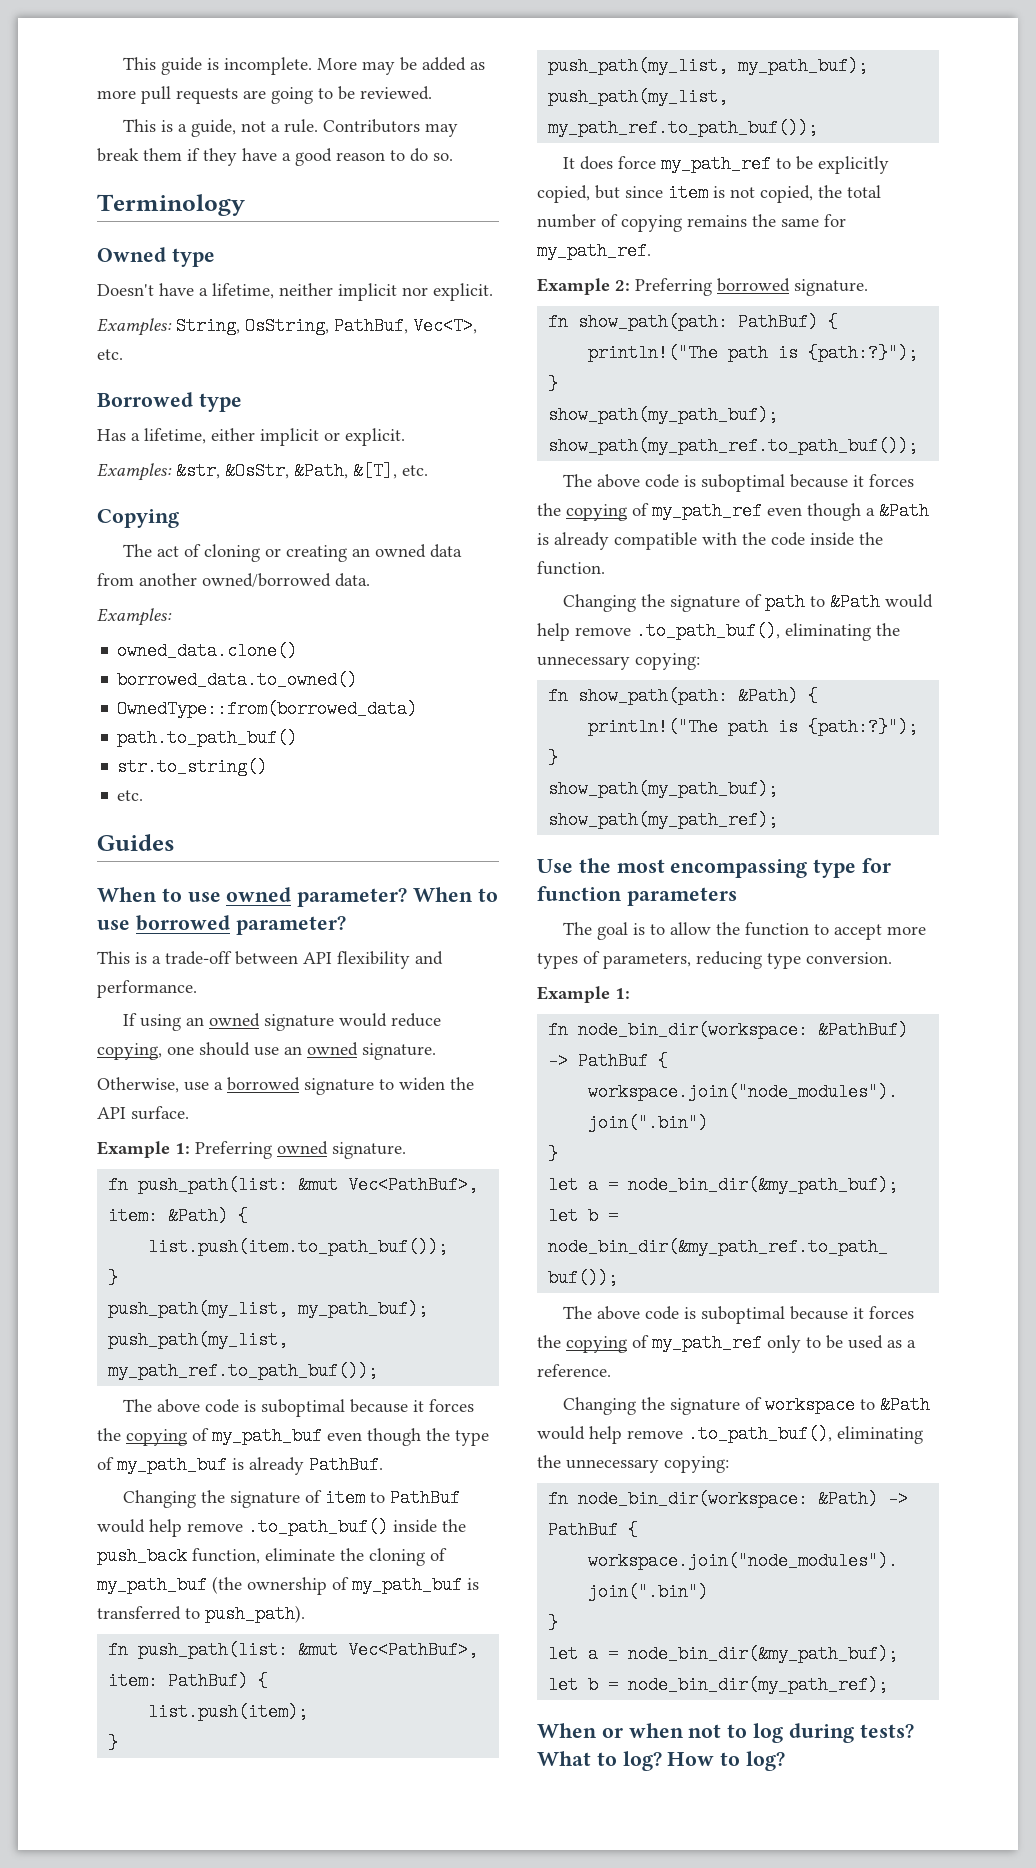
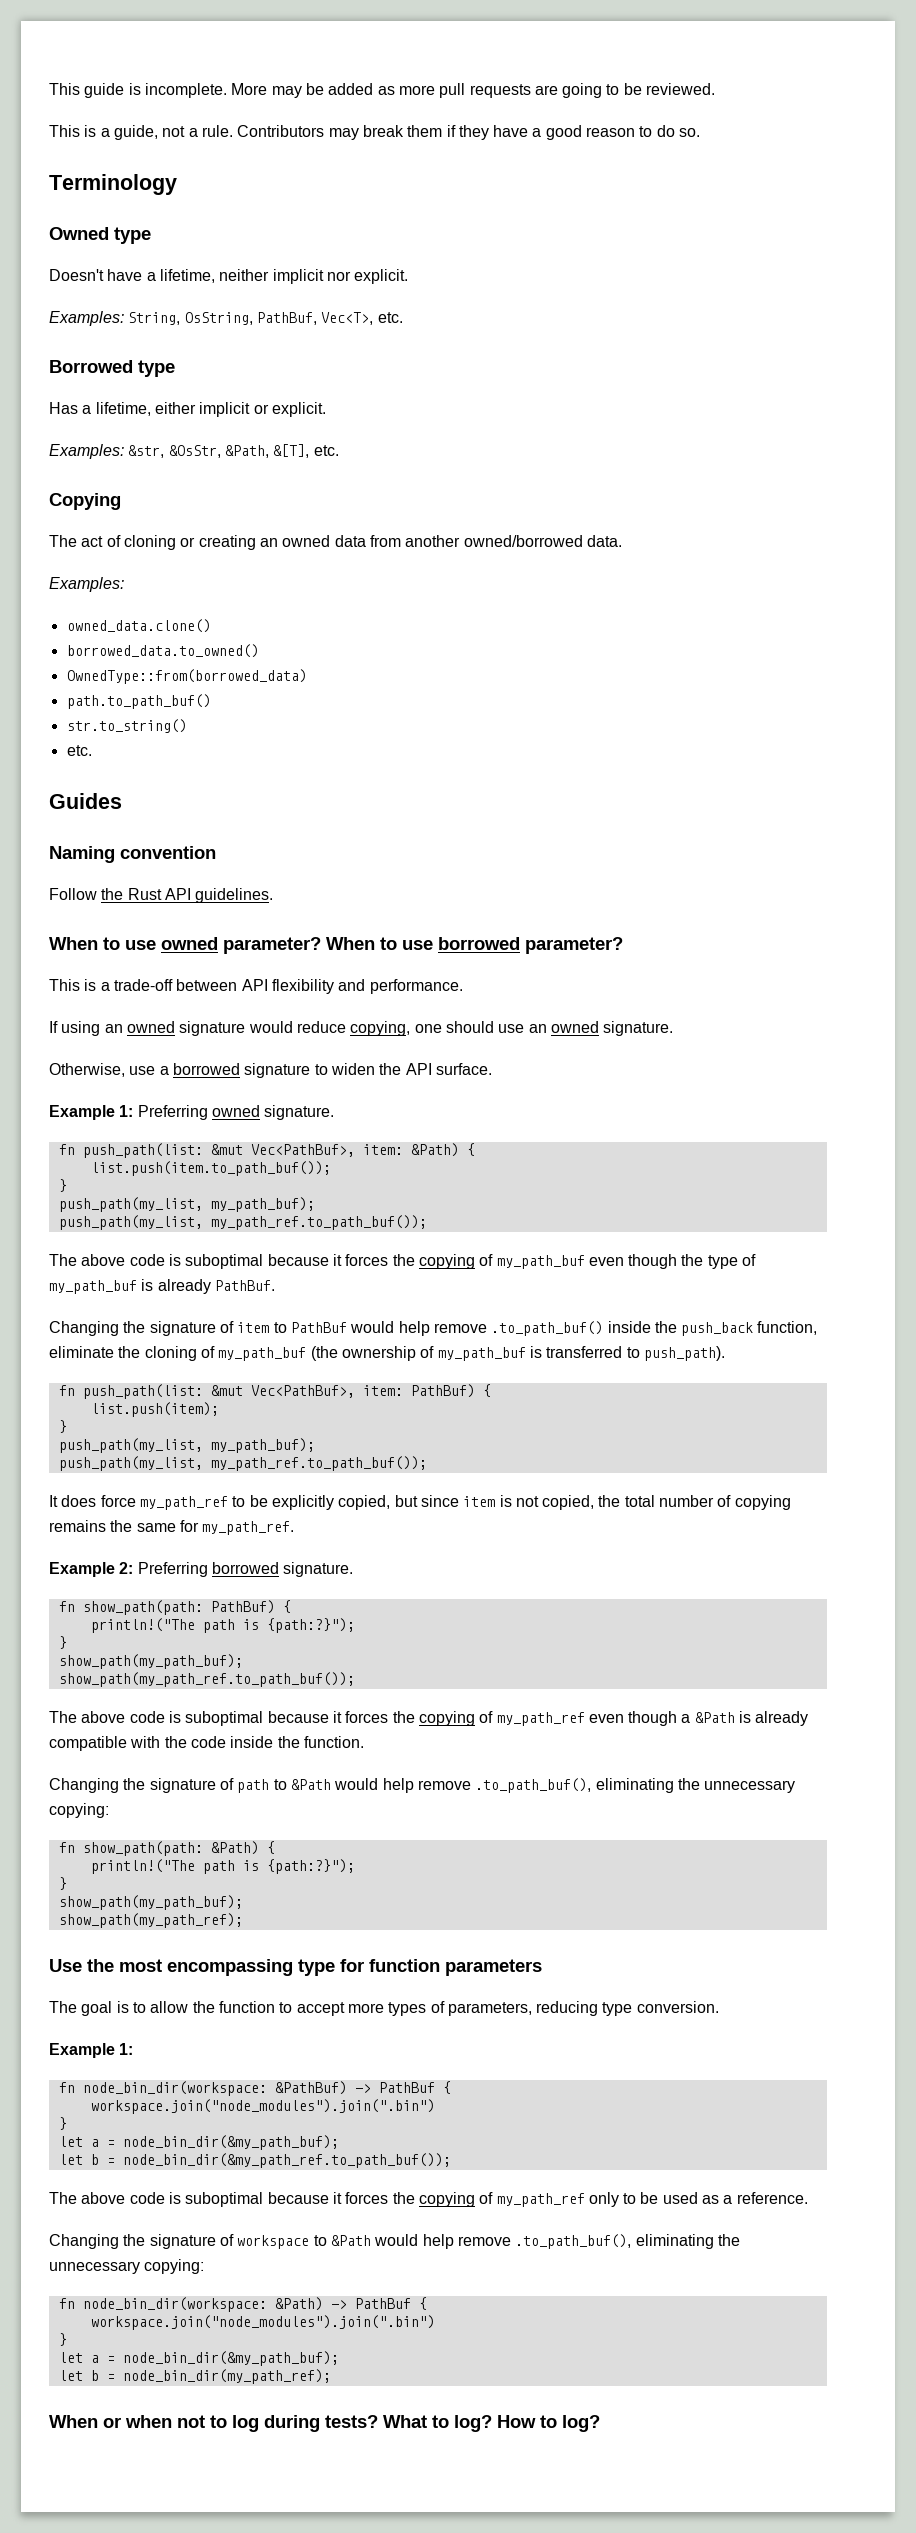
+ Naming convention
+ Follow the Rust API guidelines.

